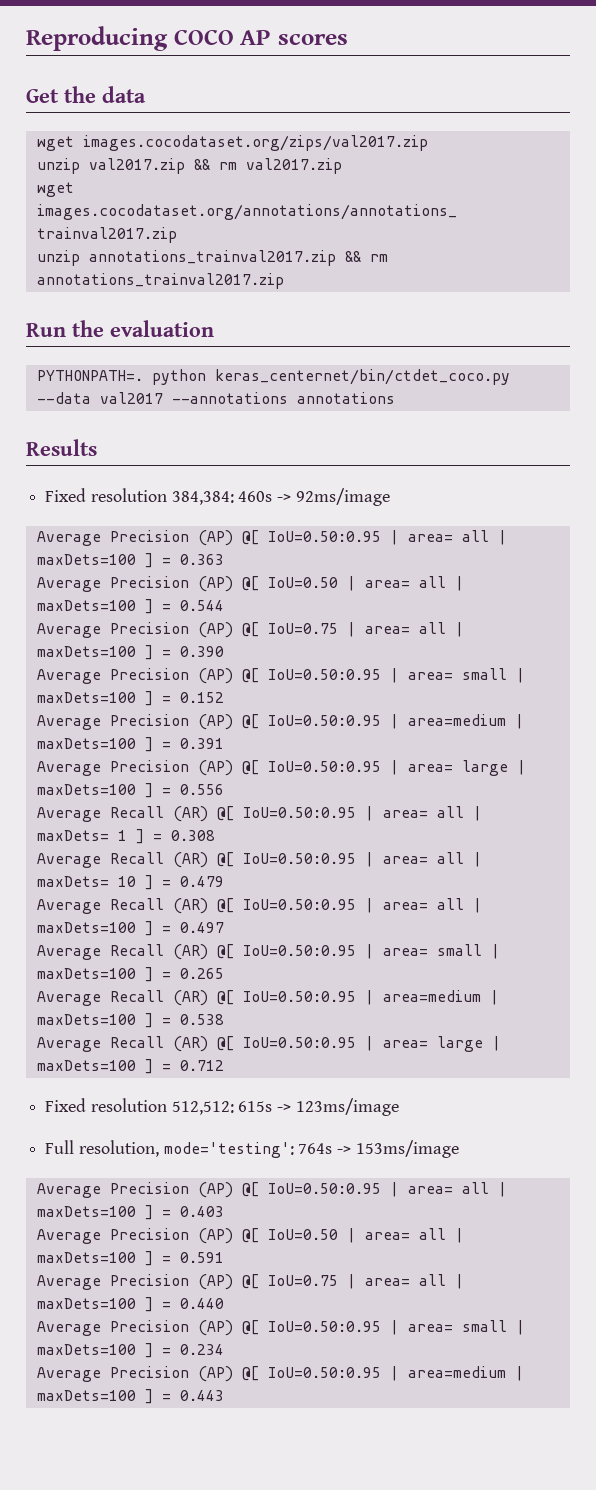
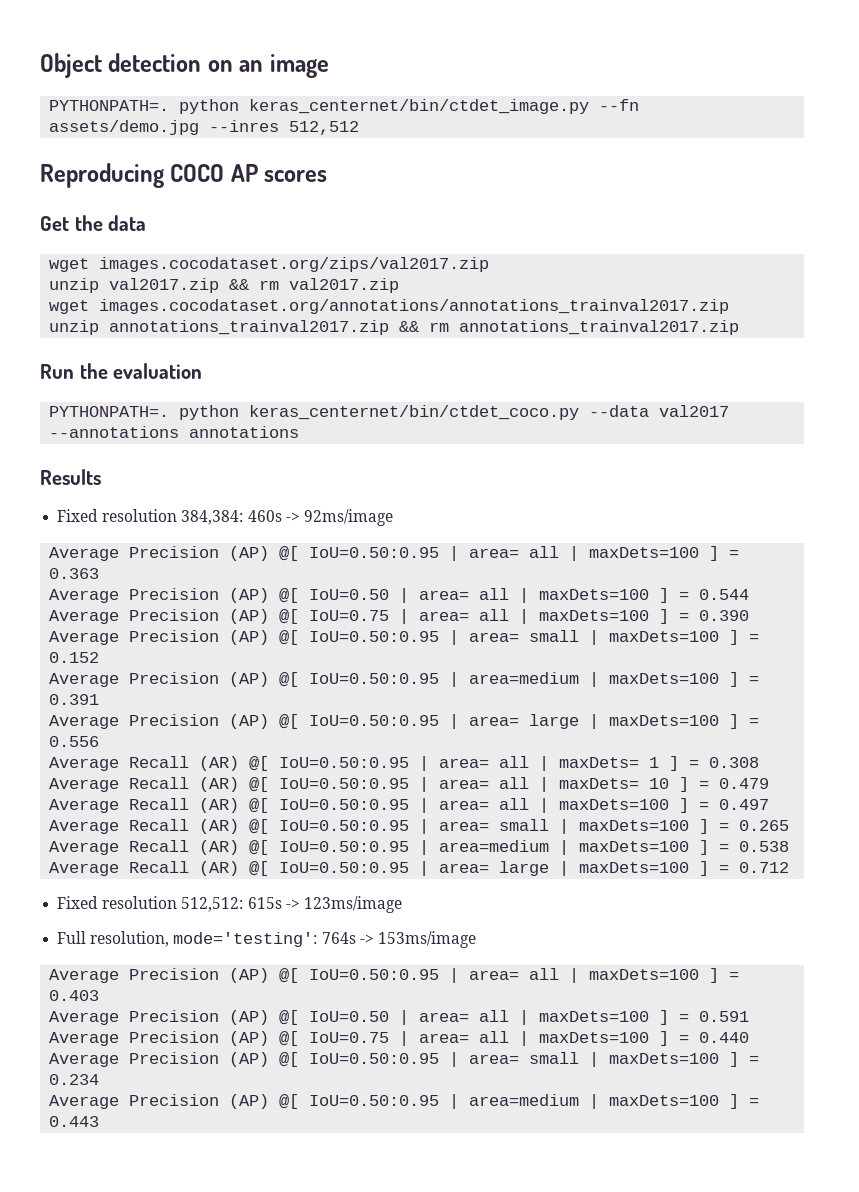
+ Object detection on an image
+ PYTHONPATH=. python keras_centernet/bin/ctdet_image.py --fn assets/demo.jpg --inres 512,512

